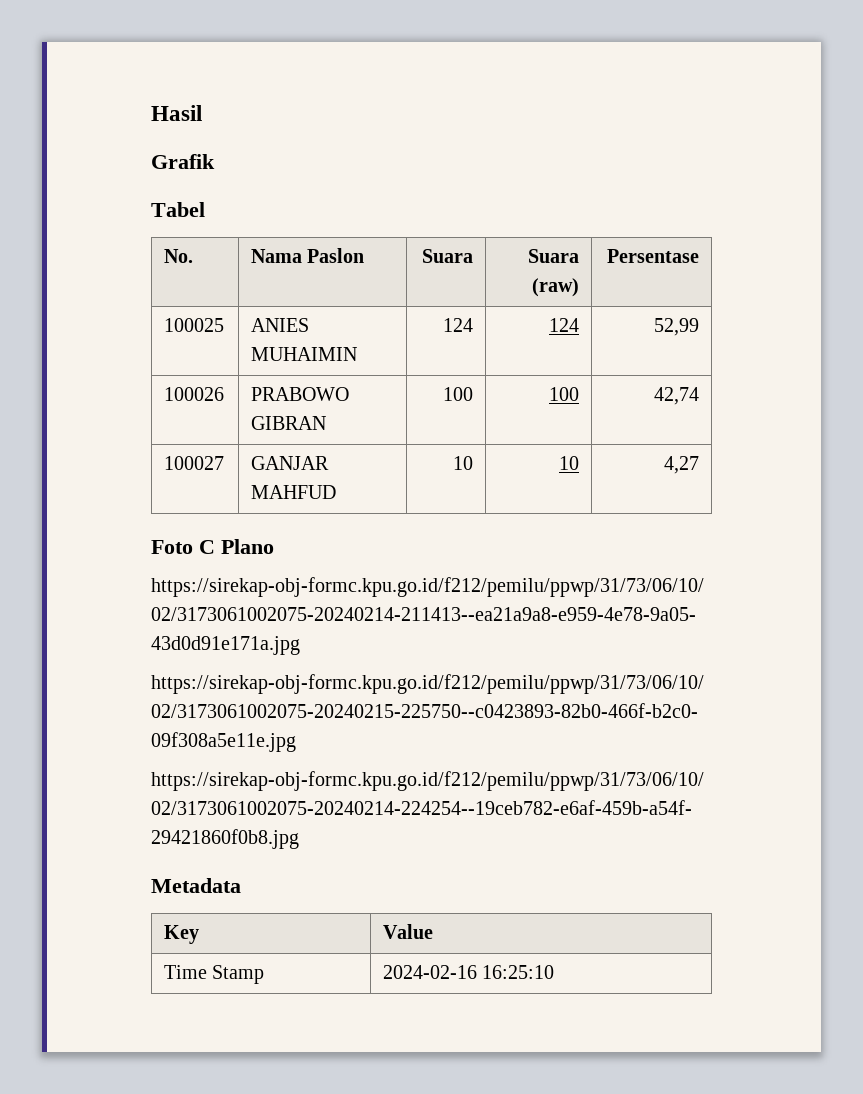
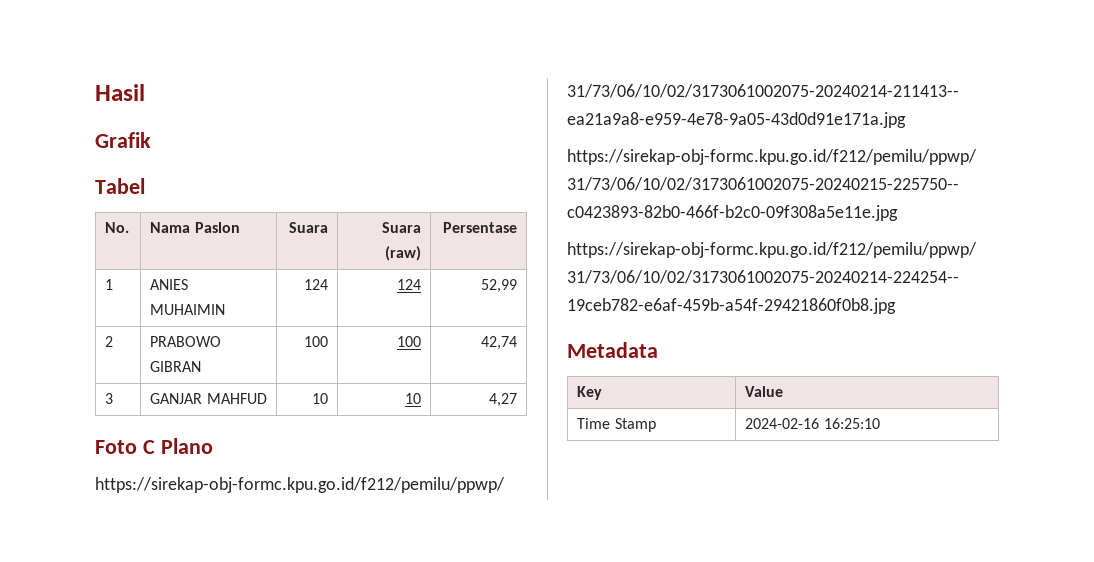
- 100025 | ANIES MUHAIMIN | 124 | 124 | 52,99
+ 1 | ANIES MUHAIMIN | 124 | 124 | 52,99
- 100026 | PRABOWO GIBRAN | 100 | 100 | 42,74
+ 2 | PRABOWO GIBRAN | 100 | 100 | 42,74
- 100027 | GANJAR MAHFUD | 10 | 10 | 4,27
+ 3 | GANJAR MAHFUD | 10 | 10 | 4,27

